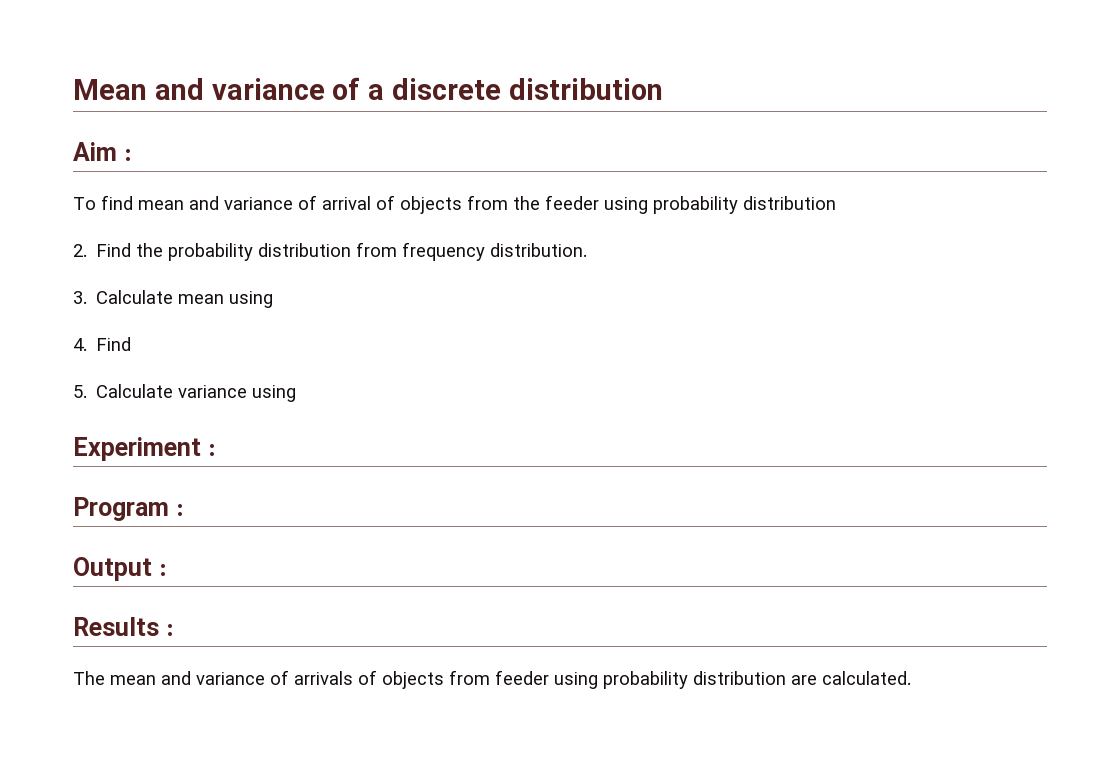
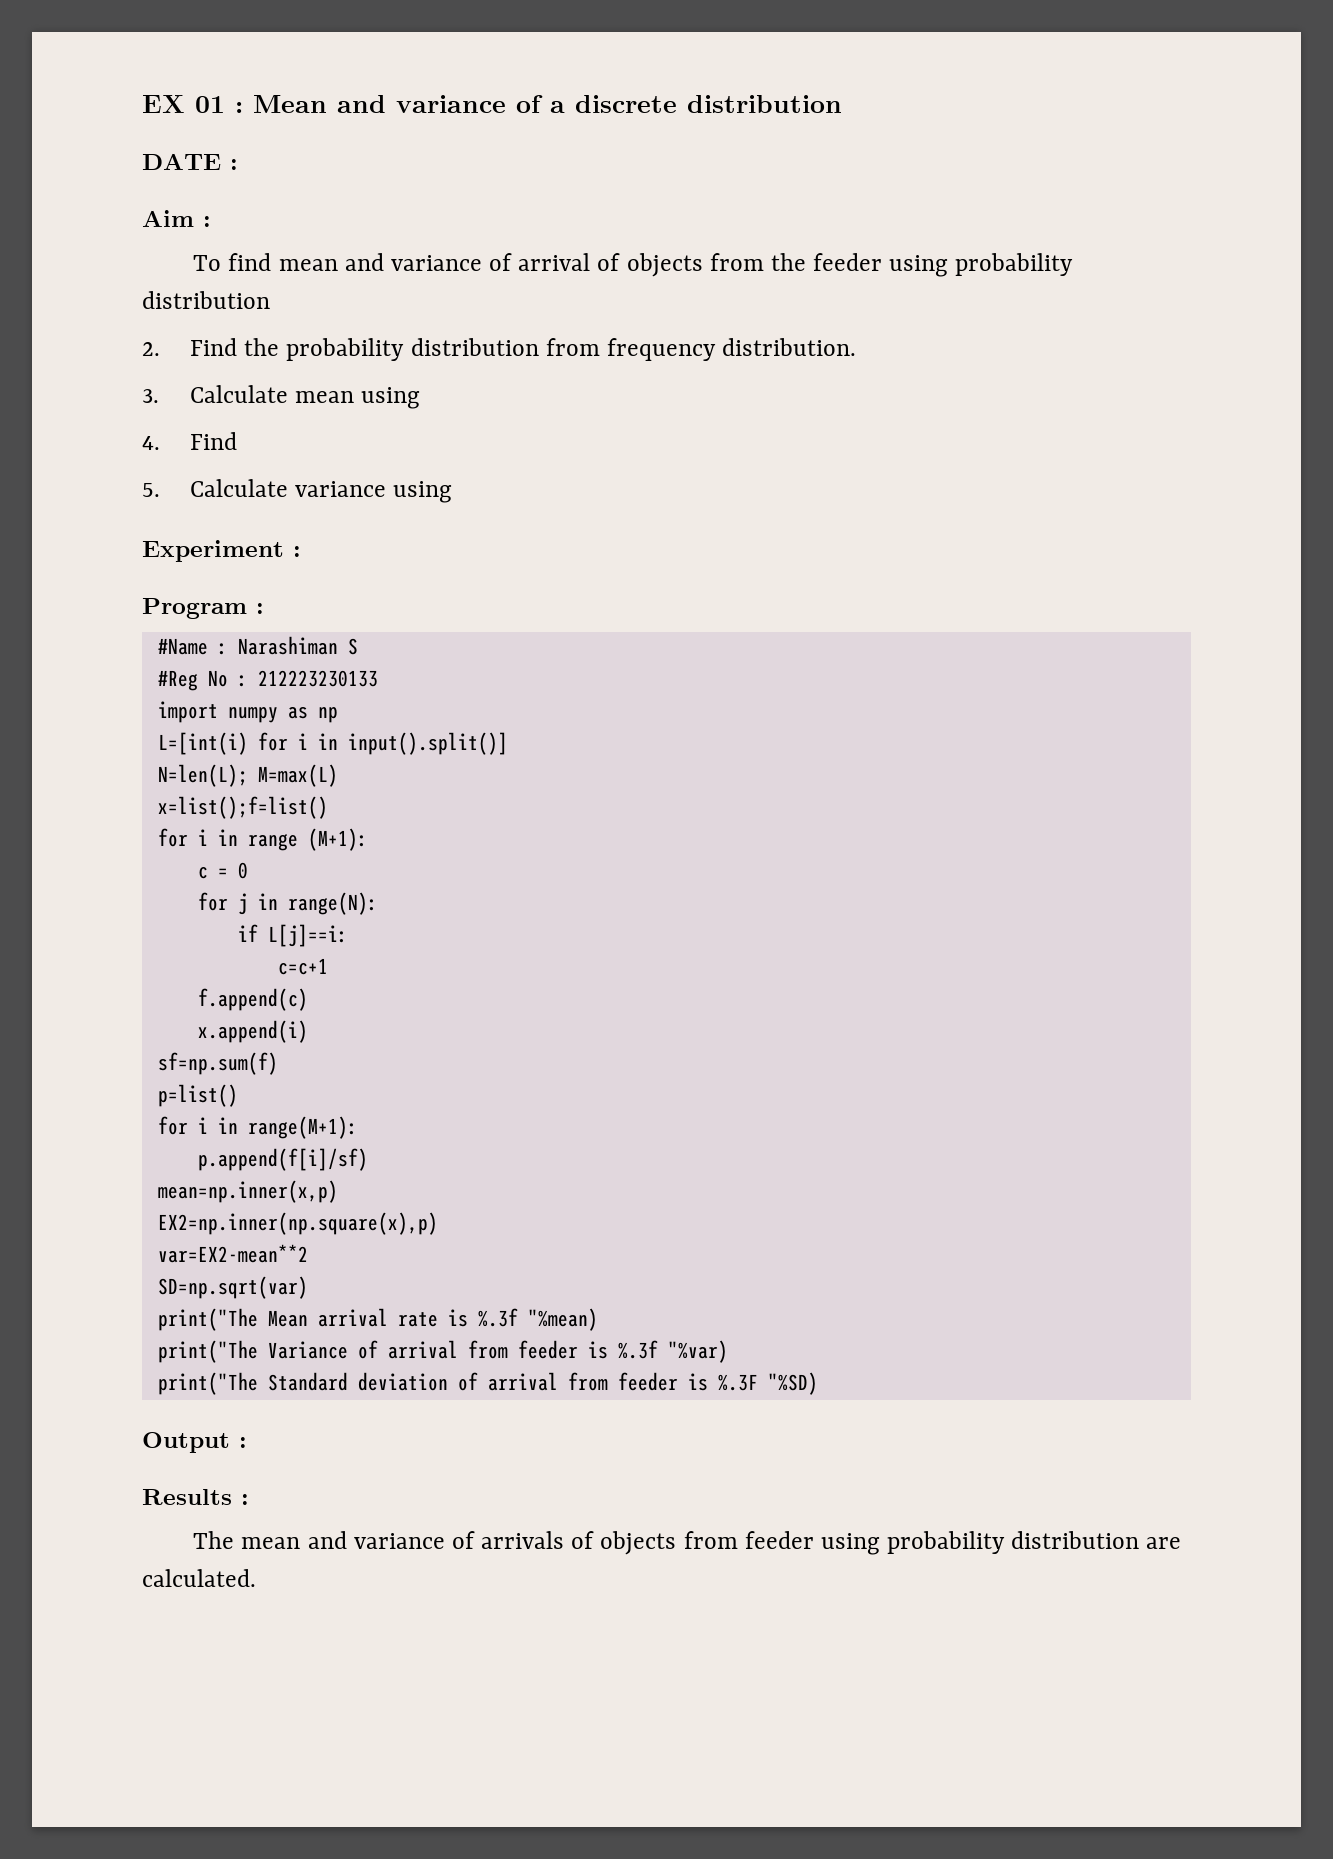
- Mean and variance of a discrete distribution
+ EX 01 : Mean and variance of a discrete distribution
+ DATE :
+ #Name : Narashiman S
+ #Reg No : 212223230133
+ import numpy as np
+ L=[int(i) for i in input().split()]
+ N=len(L); M=max(L)
+ x=list();f=list()
+ for i in range (M+1):
+ c = 0
+ for j in range(N):
+ if L[j]==i:
+ c=c+1
+ f.append(c)
+ x.append(i)
+ sf=np.sum(f)
+ p=list()
+ for i in range(M+1):
+ p.append(f[i]/sf)
+ mean=np.inner(x,p)
+ EX2=np.inner(np.square(x),p)
+ var=EX2-mean**2
+ SD=np.sqrt(var)
+ print("The Mean arrival rate is %.3f "%mean)
+ print("The Variance of arrival from feeder is %.3f "%var)
+ print("The Standard deviation of arrival from feeder is %.3F "%SD)

